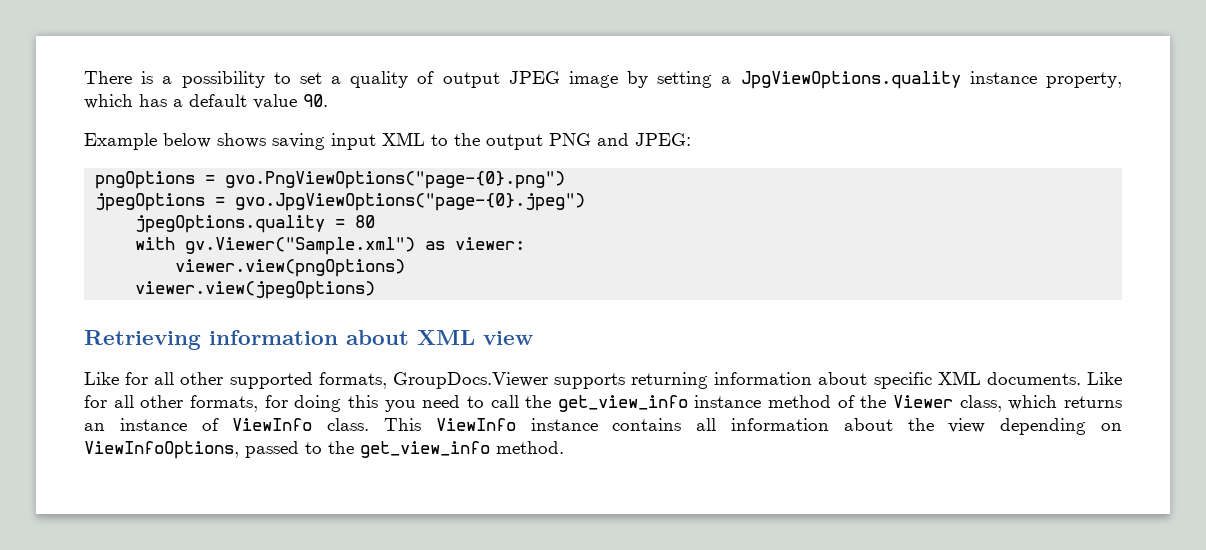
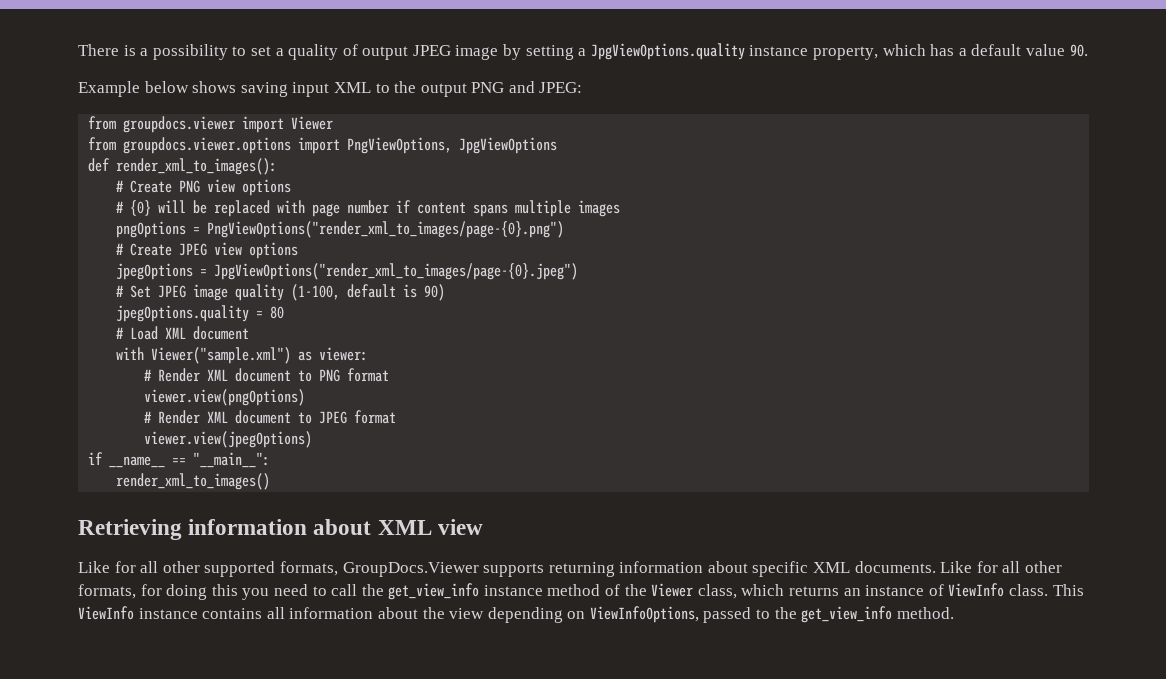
- pngOptions = gvo.PngViewOptions("page-{0}.png")
- jpegOptions = gvo.JpgViewOptions("page-{0}.jpeg")
+ from groupdocs.viewer import Viewer
+ from groupdocs.viewer.options import PngViewOptions, JpgViewOptions
+ def render_xml_to_images():
+ # Create PNG view options
+ # {0} will be replaced with page number if content spans multiple images
+ pngOptions = PngViewOptions("render_xml_to_images/page-{0}.png")
+ # Create JPEG view options
+ jpegOptions = JpgViewOptions("render_xml_to_images/page-{0}.jpeg")
+ # Set JPEG image quality (1-100, default is 90)
- with gv.Viewer("Sample.xml") as viewer:
+ # Load XML document
+ with Viewer("sample.xml") as viewer:
+ # Render XML document to PNG format
  viewer.view(pngOptions)
+ # Render XML document to JPEG format
  viewer.view(jpegOptions)
+ if __name__ == "__main__":
+ render_xml_to_images()

